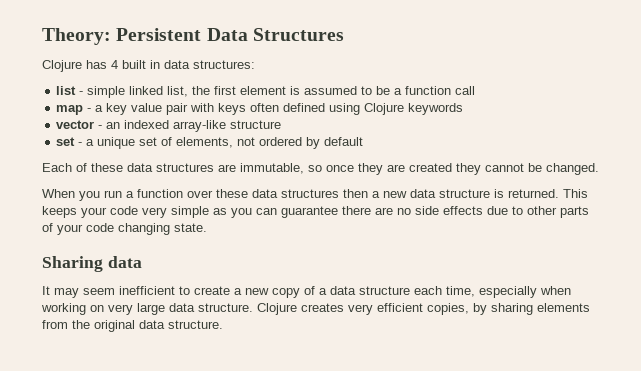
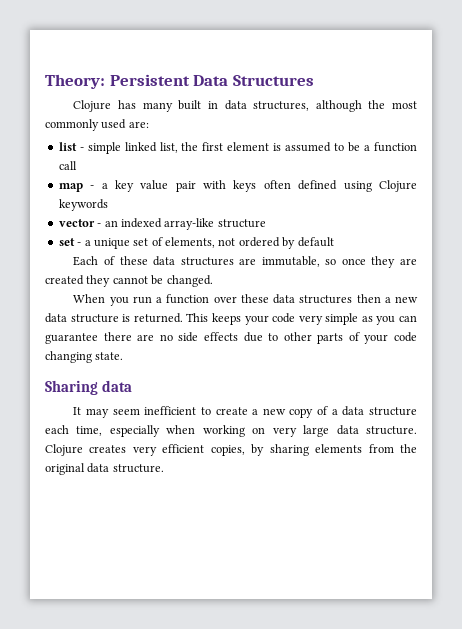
- Clojure has 4 built in data structures:
+ Clojure has many built in data structures, although the most commonly used are:

